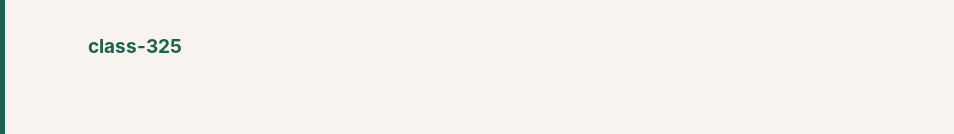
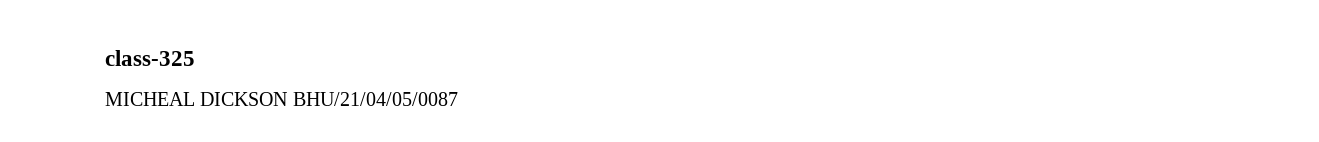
+ MICHEAL DICKSON BHU/21/04/05/0087

